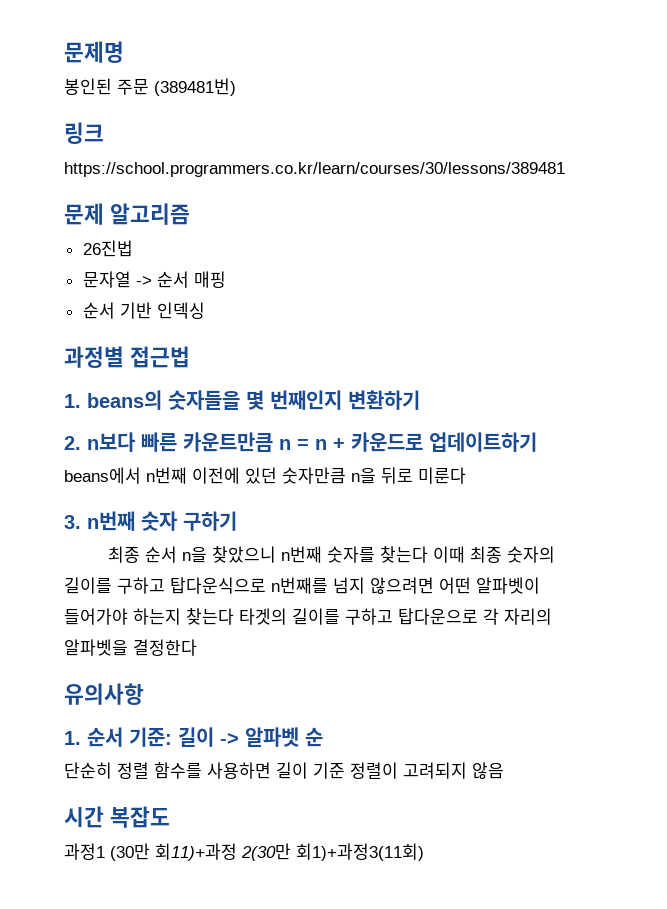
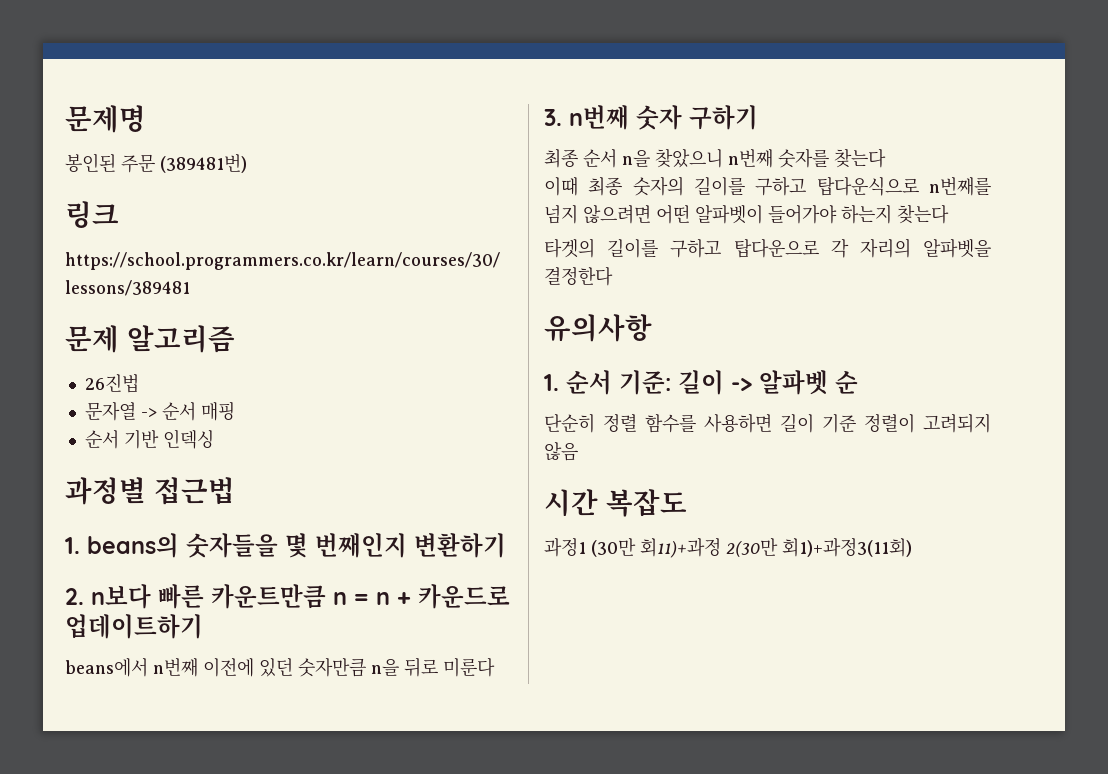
- 최종 순서 n을 찾았으니 n번째 숫자를 찾는다 이때 최종 숫자의 길이를 구하고 탑다운식으로 n번째를 넘지 않으려면 어떤 알파벳이 들어가야 하는지 찾는다 타겟의 길이를 구하고 탑다운으로 각 자리의 알파벳을 결정한다
+ 최종 순서 n을 찾았으니 n번째 숫자를 찾는다
+ 이때 최종 숫자의 길이를 구하고 탑다운식으로 n번째를 넘지 않으려면 어떤 알파벳이 들어가야 하는지 찾는다
+ 타겟의 길이를 구하고 탑다운으로 각 자리의 알파벳을 결정한다

